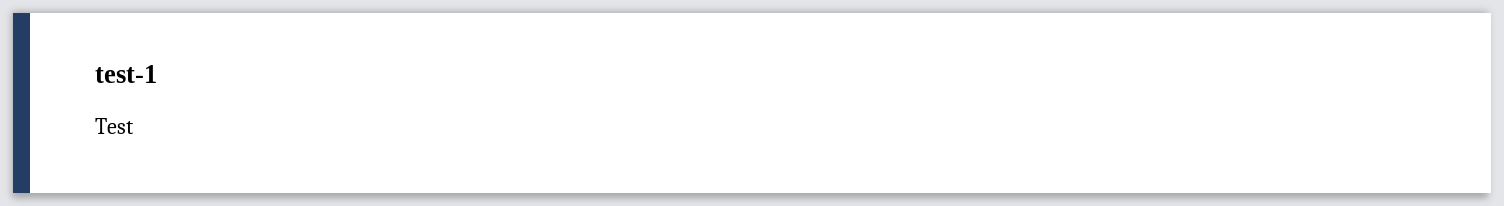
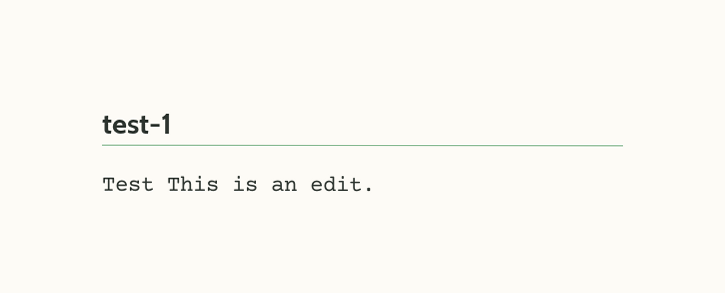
- Test
+ Test This is an edit.

